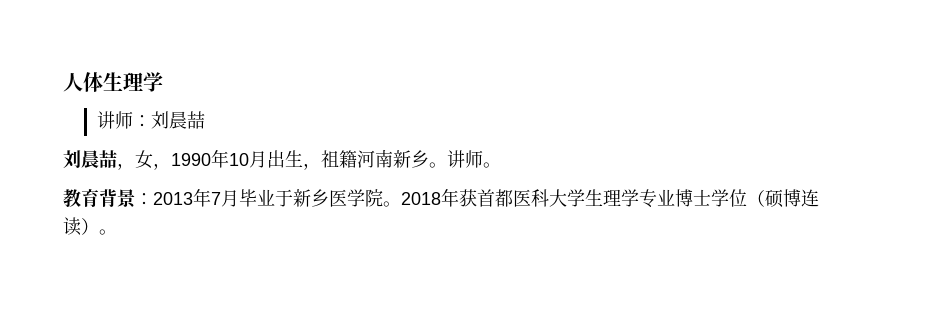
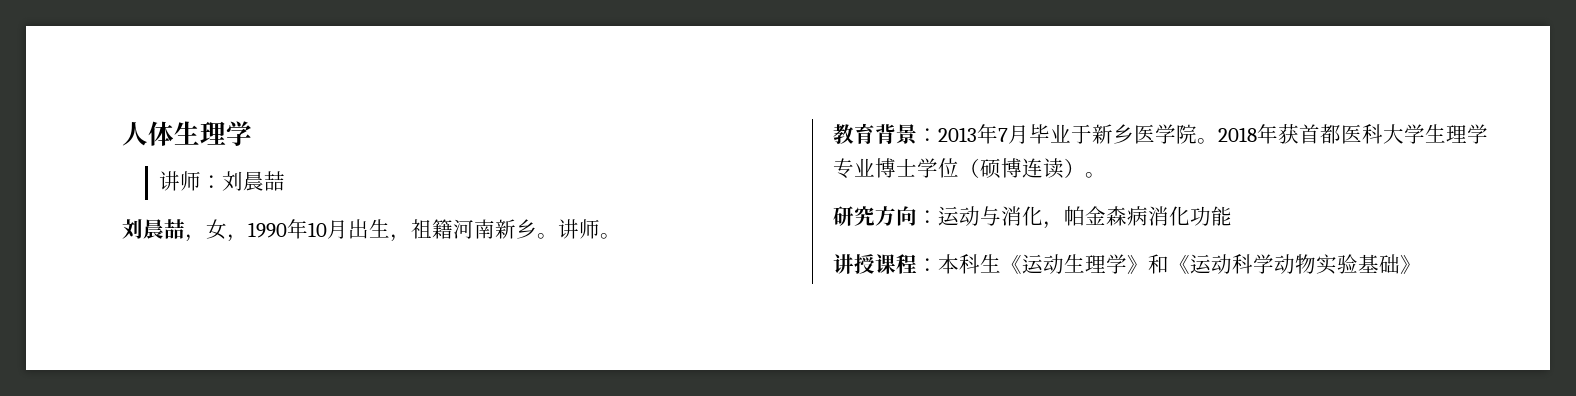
+ 研究方向：运动与消化，帕金森病消化功能
+ 讲授课程：本科生《运动生理学》和《运动科学动物实验基础》

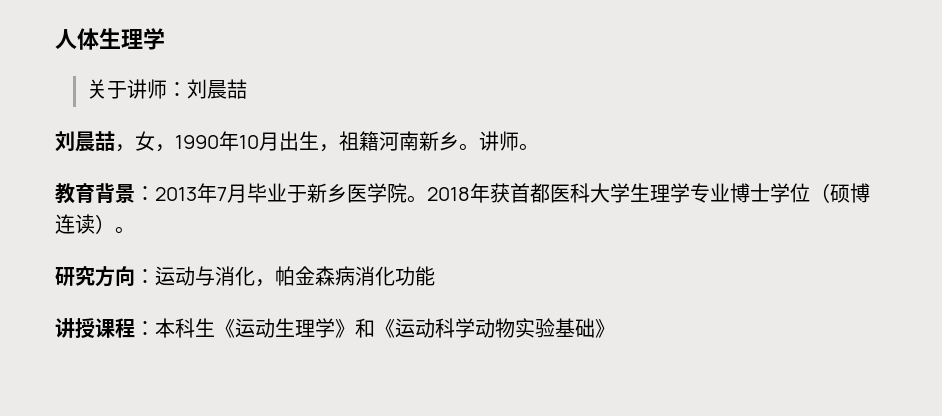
- 讲师：刘晨喆
+ 关于讲师：刘晨喆

